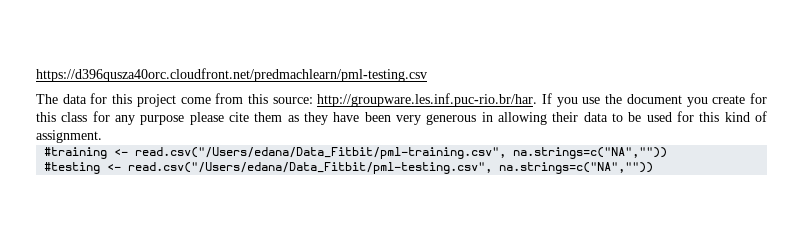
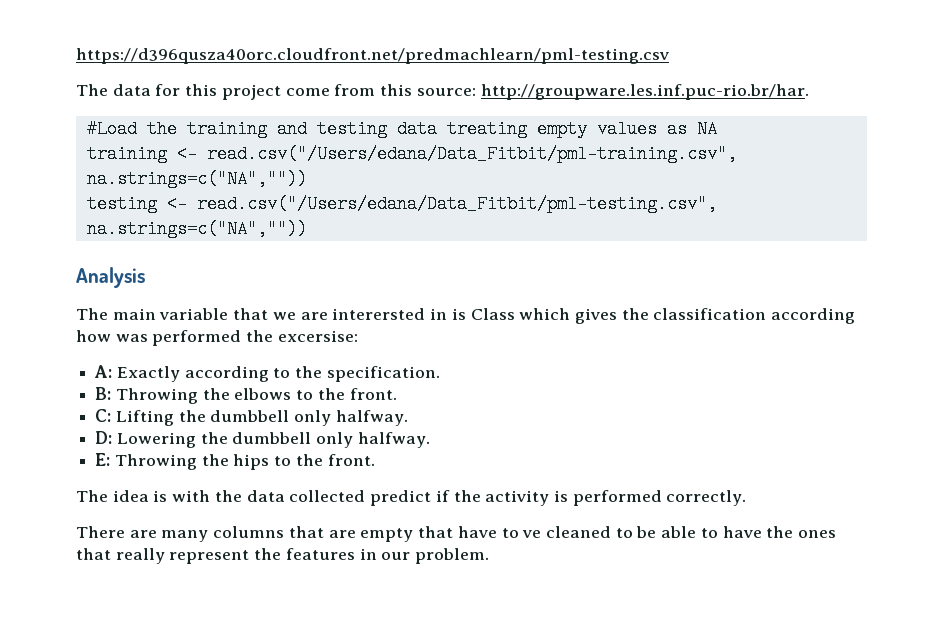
- The data for this project come from this source: http://groupware.les.inf.puc-rio.br/har. If you use the document you create for this class for any purpose please cite them as they have been very generous in allowing their data to be used for this kind of assignment.
- #training <- read.csv("/Users/edana/Data_Fitbit/pml-training.csv", na.strings=c("NA",""))
+ The data for this project come from this source: http://groupware.les.inf.puc-rio.br/har.
+ #Load the training and testing data treating empty values as NA
+ training <- read.csv("/Users/edana/Data_Fitbit/pml-training.csv", na.strings=c("NA",""))
- #testing <- read.csv("/Users/edana/Data_Fitbit/pml-testing.csv", na.strings=c("NA",""))
+ testing <- read.csv("/Users/edana/Data_Fitbit/pml-testing.csv", na.strings=c("NA",""))
+ Analysis
+ The main variable that we are interersted in is Class which gives the classification according how was performed the excersise:
+ A: Exactly according to the specification.
+ B: Throwing the elbows to the front.
+ C: Lifting the dumbbell only halfway.
+ D: Lowering the dumbbell only halfway.
+ E: Throwing the hips to the front.
+ The idea is with the data collected predict if the activity is performed correctly.
+ There are many columns that are empty that have to ve cleaned to be able to have the ones that really represent the features in our problem.

